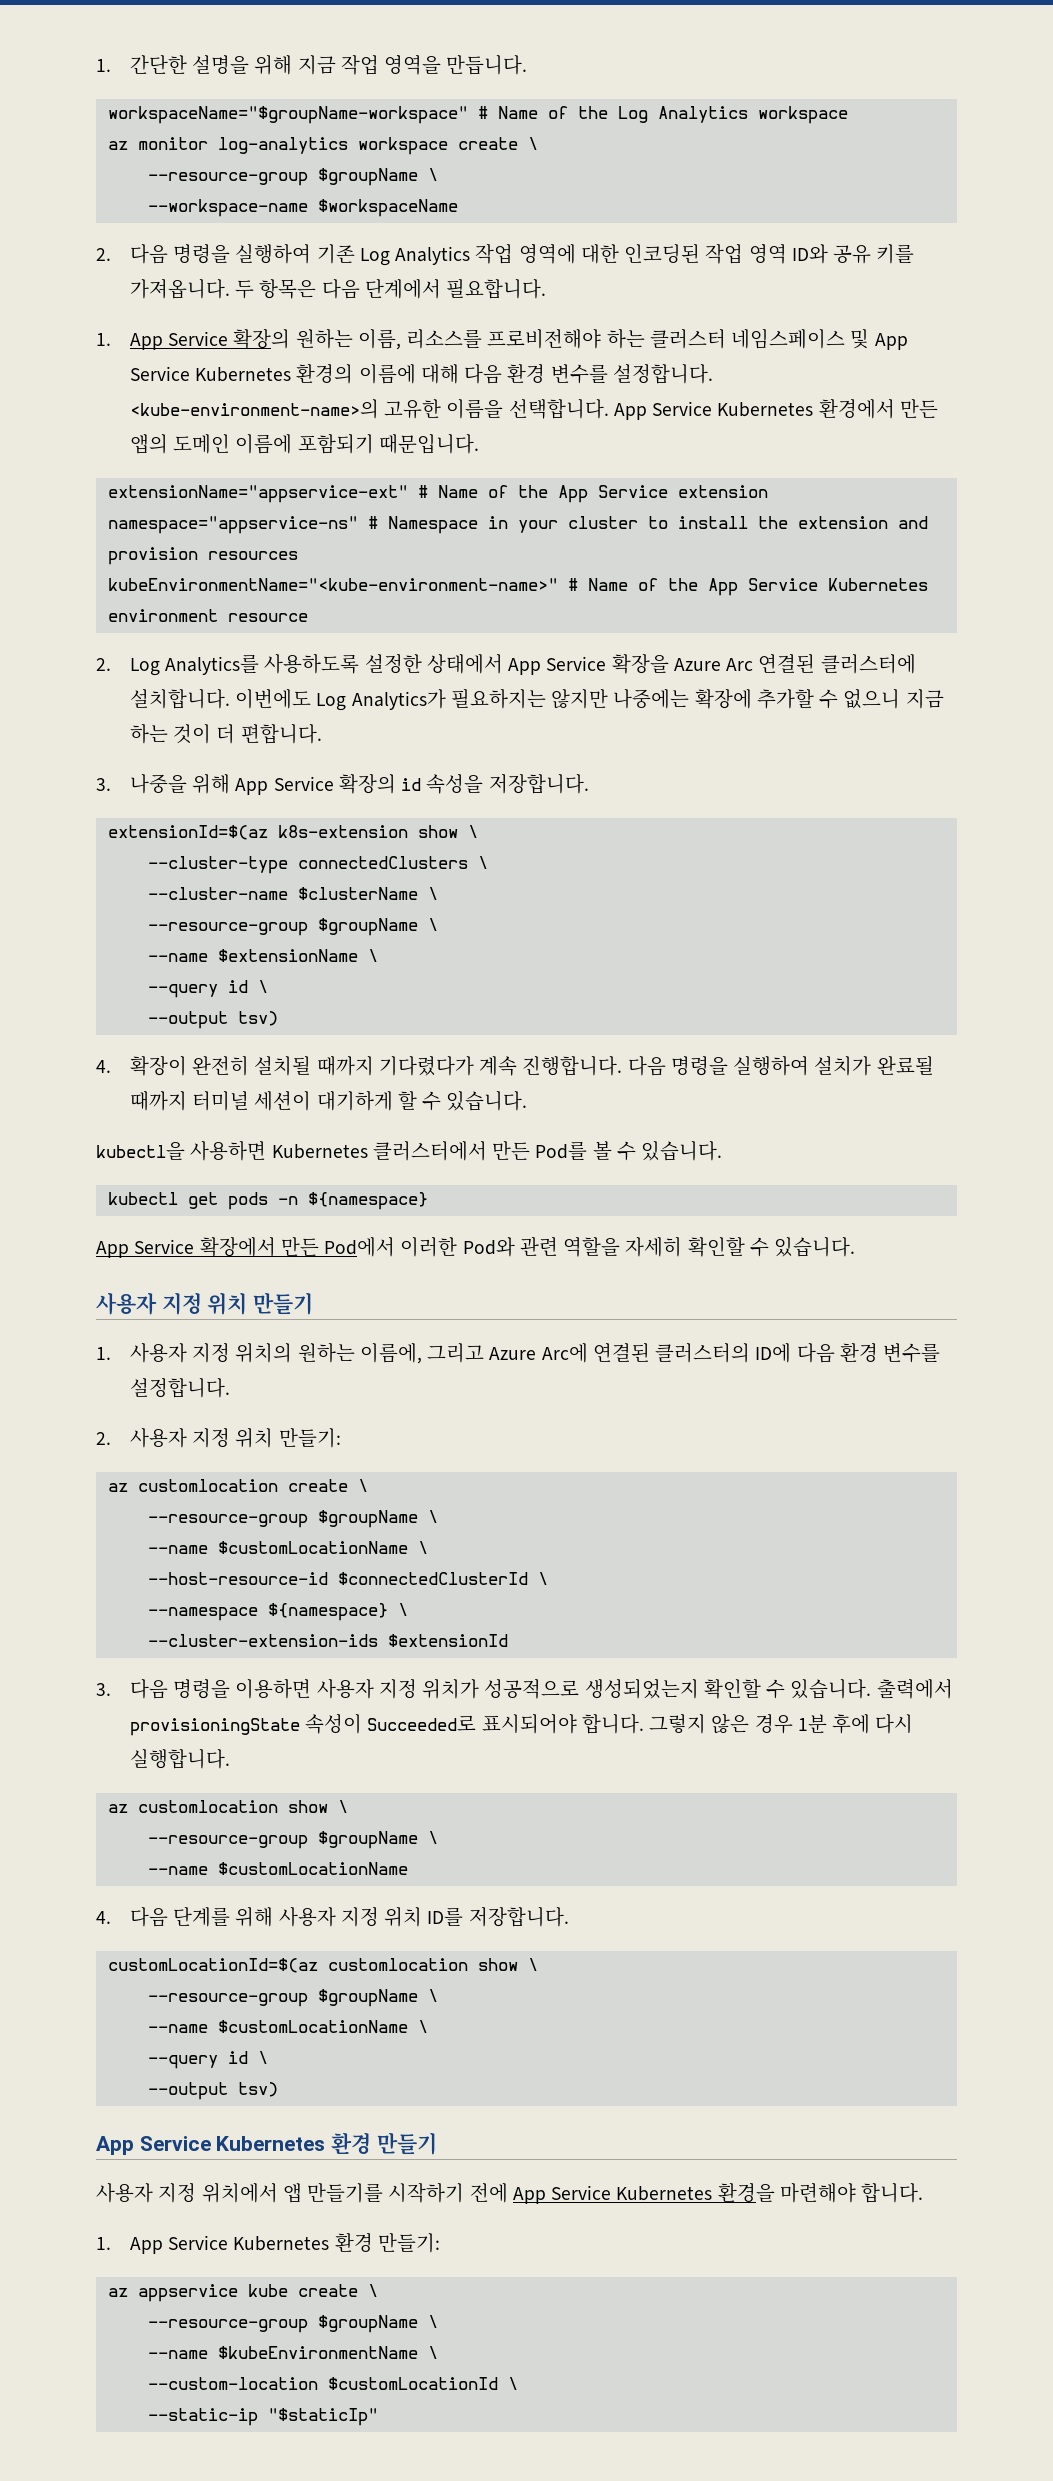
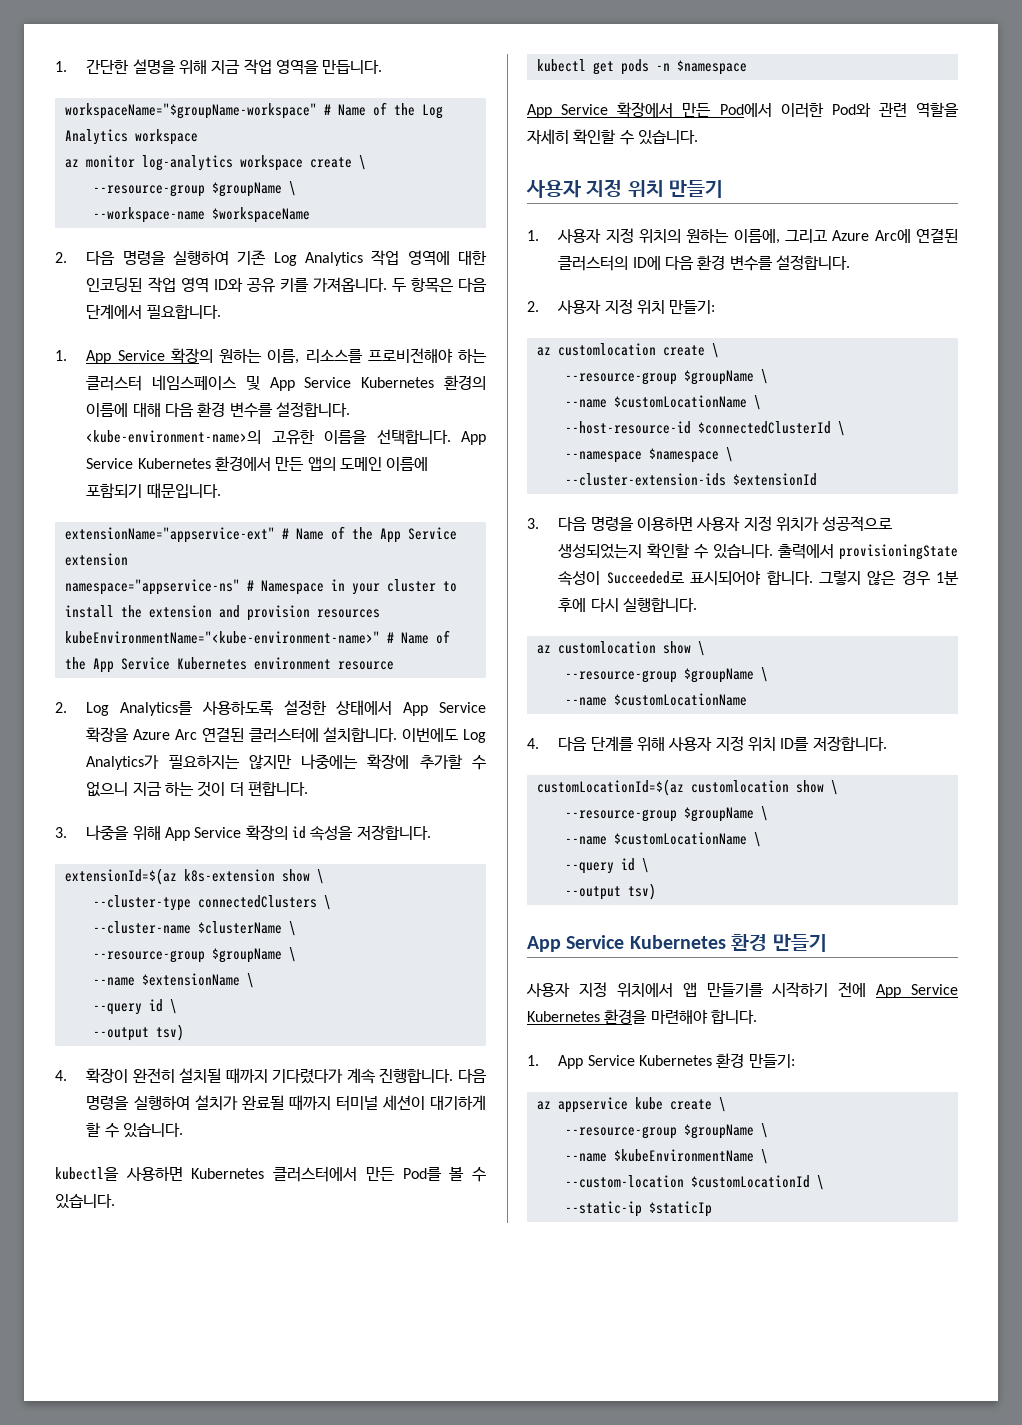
- kubectl get pods -n ${namespace}
+ kubectl get pods -n $namespace
- --namespace ${namespace} \
+ --namespace $namespace \
- --static-ip "$staticIp"
+ --static-ip $staticIp

